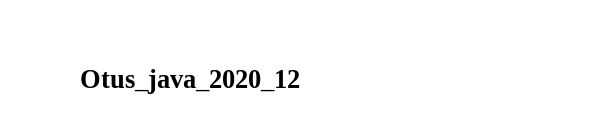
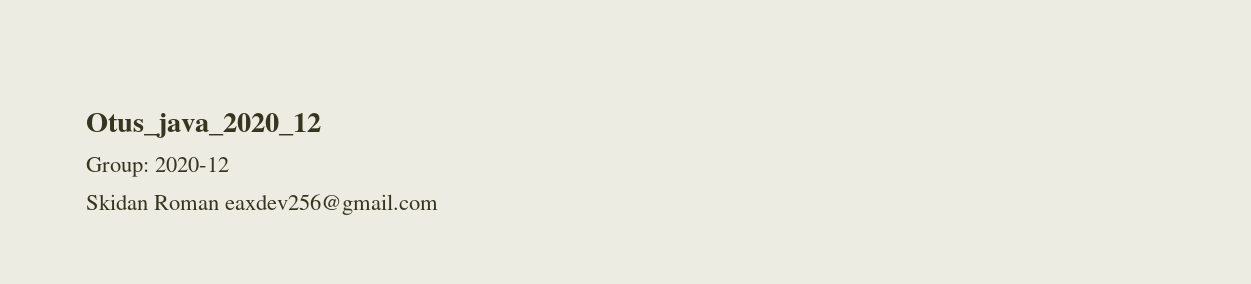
+ Group: 2020-12
+ Skidan Roman eaxdev256@gmail.com

